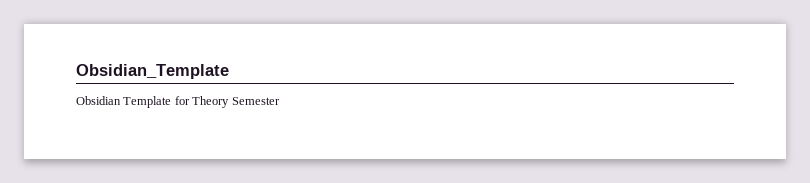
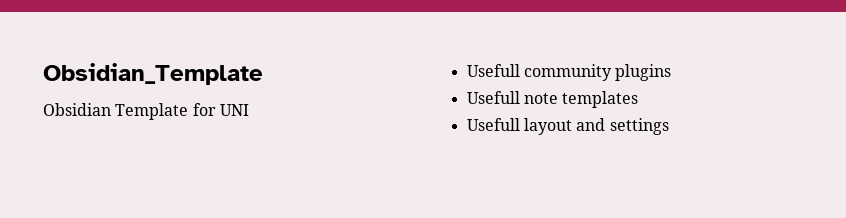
- Obsidian Template for Theory Semester
+ Obsidian Template for UNI
+ Usefull community plugins
+ Usefull note templates
+ Usefull layout and settings

